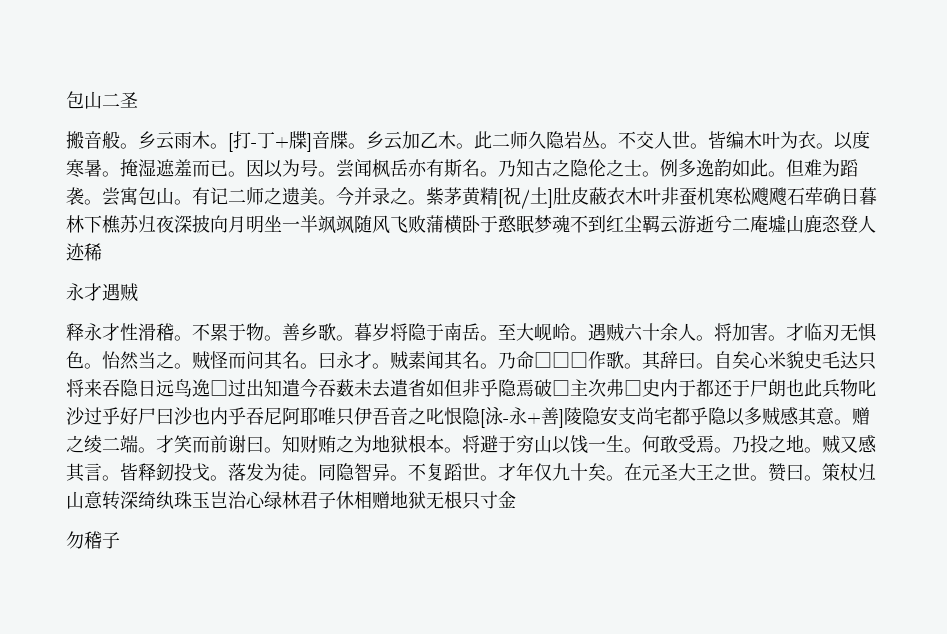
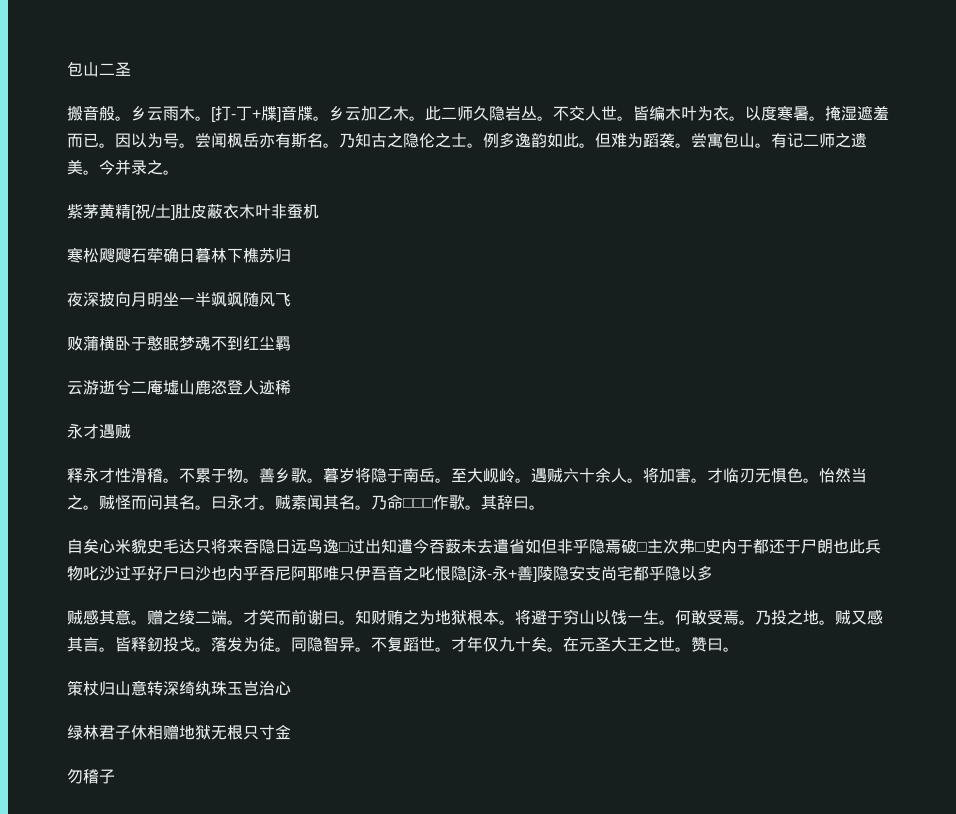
- 今并录之。紫茅黄精[祝/土]肚皮蔽衣木叶非蚕机寒松飕飕石荦确日暮林下樵苏归夜深披向月明坐一半飒飒随风飞败蒲横卧于憨眠梦魂不到红尘羁云游逝兮二庵墟山鹿恣登人迹稀
+ 今并录之。
+ 紫茅黄精[祝/土]肚皮蔽衣木叶非蚕机
+ 寒松飕飕石荦确日暮林下樵苏归
+ 夜深披向月明坐一半飒飒随风飞
+ 败蒲横卧于憨眠梦魂不到红尘羁
+ 云游逝兮二庵墟山鹿恣登人迹稀
- 其辞曰。自矣心米貌史毛达只将来吞隐日远鸟逸□过出知遣今吞薮未去遣省如但非乎隐焉破□主次弗□史内于都还于尸朗也此兵物叱沙过乎好尸曰沙也内乎吞尼阿耶唯只伊吾音之叱恨隐[泳-永+善]陵隐安支尚宅都乎隐以多贼感其意。
+ 其辞曰。
+ 自矣心米貌史毛达只将来吞隐日远鸟逸□过出知遣今吞薮未去遣省如但非乎隐焉破□主次弗□史内于都还于尸朗也此兵物叱沙过乎好尸曰沙也内乎吞尼阿耶唯只伊吾音之叱恨隐[泳-永+善]陵隐安支尚宅都乎隐以多
+ 贼感其意。
- 赞曰。策杖归山意转深绮纨珠玉岂治心绿林君子休相赠地狱无根只寸金
+ 赞曰。
+ 策杖归山意转深绮纨珠玉岂治心
+ 绿林君子休相赠地狱无根只寸金

